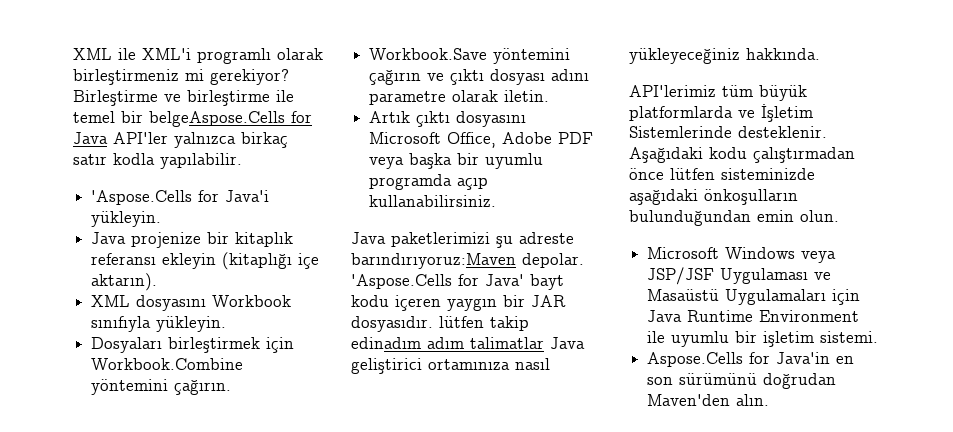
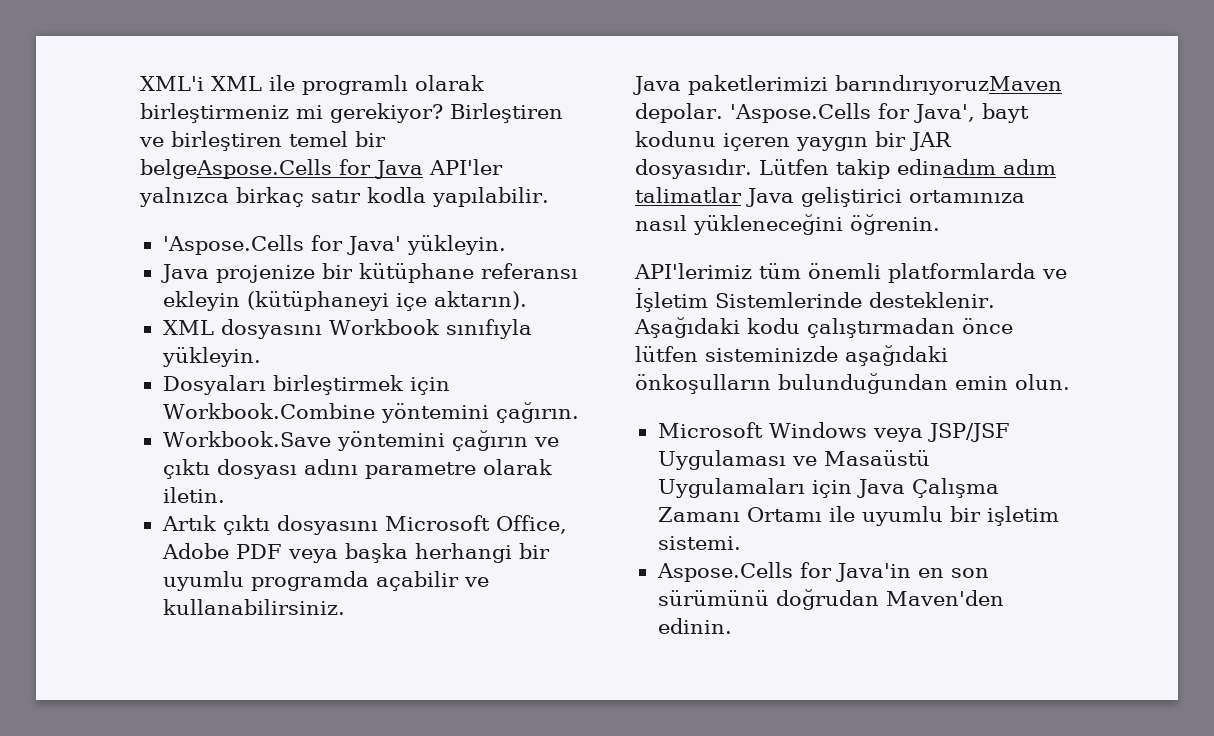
- XML ile XML'i programlı olarak birleştirmeniz mi gerekiyor?
+ XML'i XML ile programlı olarak birleştirmeniz mi gerekiyor?
- Birleştirme ve birleştirme ile temel bir belgeAspose.Cells for Java API'ler yalnızca birkaç satır kodla yapılabilir.
+ Birleştiren ve birleştiren temel bir belgeAspose.Cells for Java API'ler yalnızca birkaç satır kodla yapılabilir.
- 'Aspose.Cells for Java'i yükleyin.
+ 'Aspose.Cells for Java' yükleyin.
- Java projenize bir kitaplık referansı ekleyin (kitaplığı içe aktarın).
+ Java projenize bir kütüphane referansı ekleyin (kütüphaneyi içe aktarın).
- Artık çıktı dosyasını Microsoft Office, Adobe PDF veya başka bir uyumlu programda açıp kullanabilirsiniz.
+ Artık çıktı dosyasını Microsoft Office, Adobe PDF veya başka herhangi bir uyumlu programda açabilir ve kullanabilirsiniz.
- Java paketlerimizi şu adreste barındırıyoruz:Maven depolar. 'Aspose.Cells for Java' bayt kodu içeren yaygın bir JAR dosyasıdır. lütfen takip edinadım adım talimatlar Java geliştirici ortamınıza nasıl yükleyeceğiniz hakkında.
+ Java paketlerimizi barındırıyoruzMaven depolar. 'Aspose.Cells for Java', bayt kodunu içeren yaygın bir JAR dosyasıdır. Lütfen takip edinadım adım talimatlar Java geliştirici ortamınıza nasıl yükleneceğini öğrenin.
- API'lerimiz tüm büyük platformlarda ve İşletim Sistemlerinde desteklenir.
+ API'lerimiz tüm önemli platformlarda ve İşletim Sistemlerinde desteklenir.
- Microsoft Windows veya JSP/JSF Uygulaması ve Masaüstü Uygulamaları için Java Runtime Environment ile uyumlu bir işletim sistemi.
+ Microsoft Windows veya JSP/JSF Uygulaması ve Masaüstü Uygulamaları için Java Çalışma Zamanı Ortamı ile uyumlu bir işletim sistemi.
- Aspose.Cells for Java'in en son sürümünü doğrudan Maven'den alın.
+ Aspose.Cells for Java'in en son sürümünü doğrudan Maven'den edinin.

